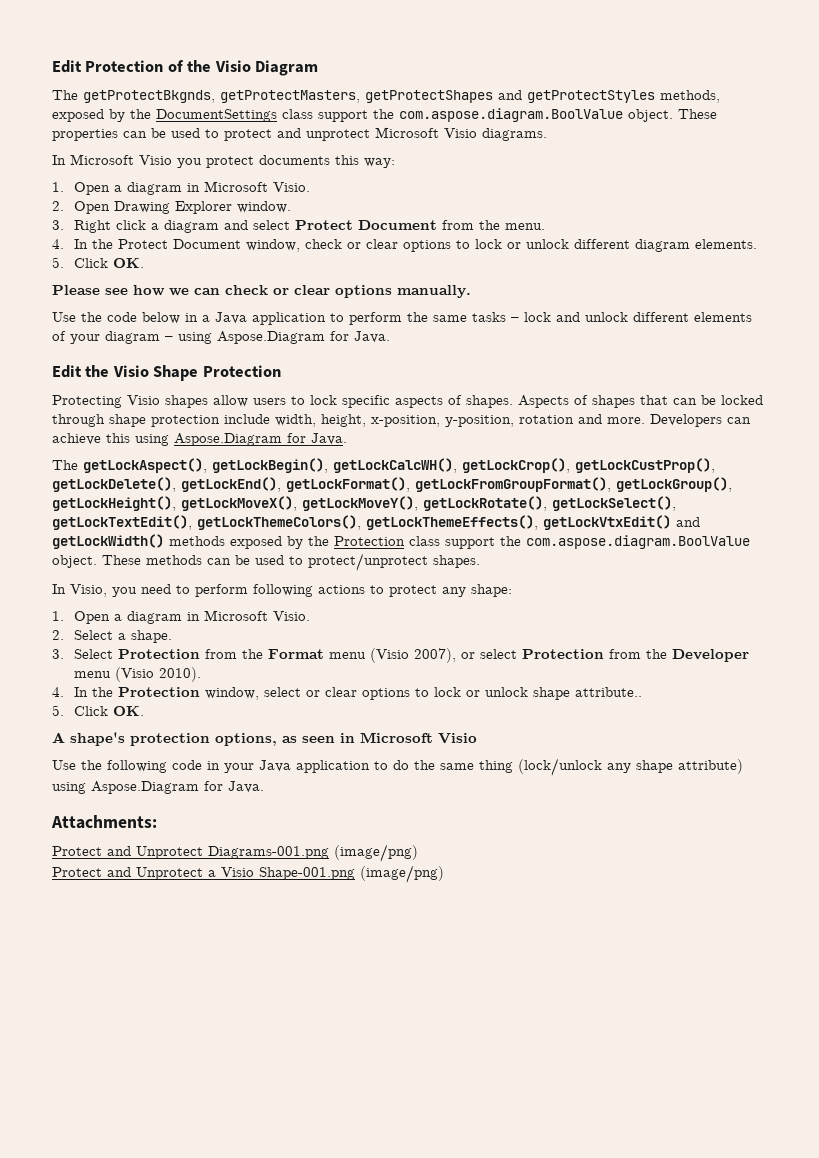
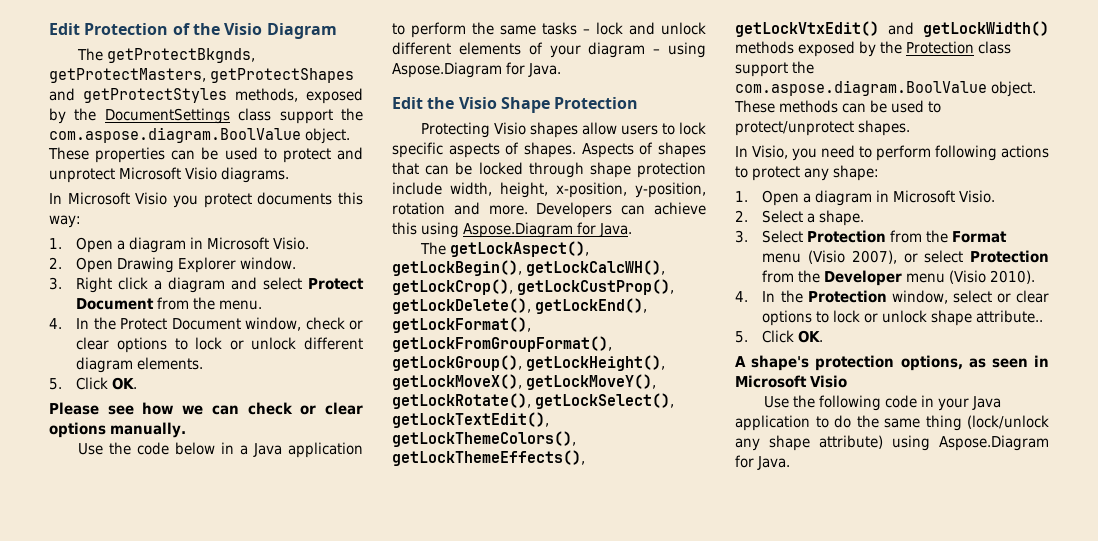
- Attachments:
- Protect and Unprotect Diagrams-001.png (image/png)
- Protect and Unprotect a Visio Shape-001.png (image/png)

